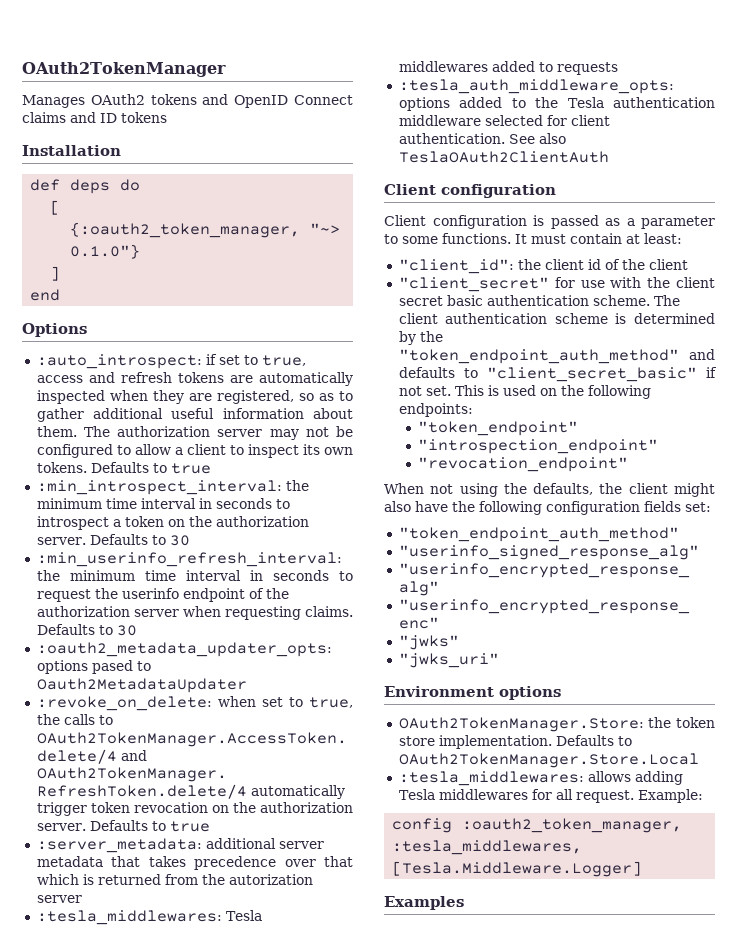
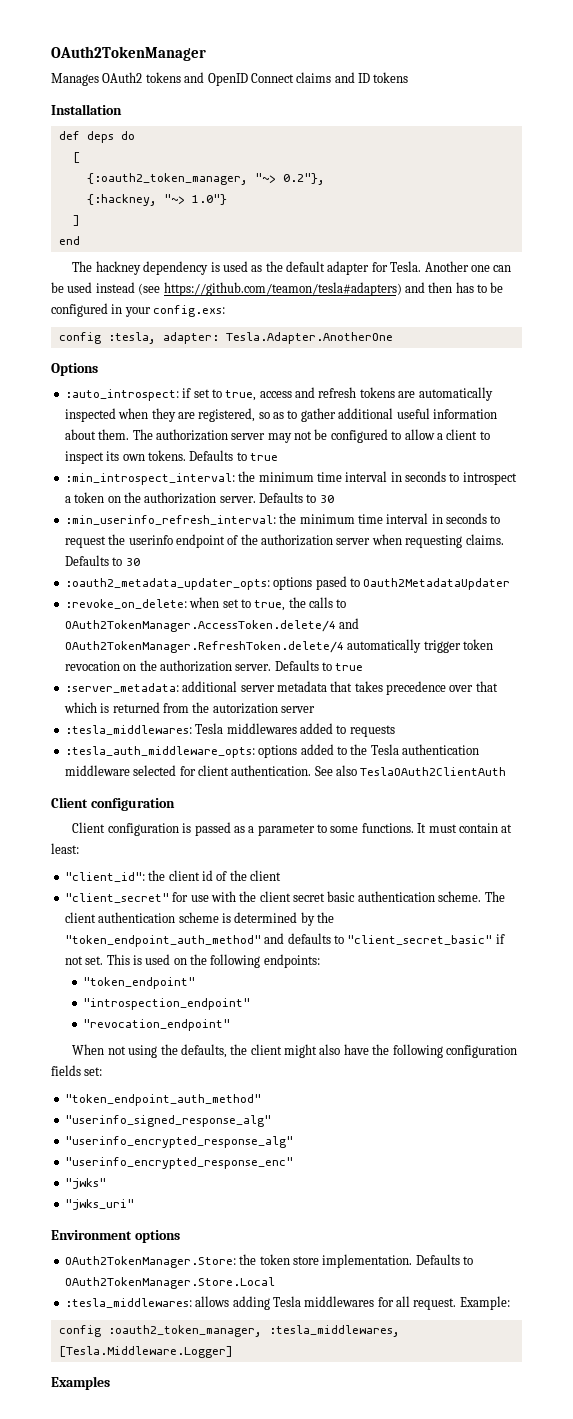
- {:oauth2_token_manager, "~> 0.1.0"}
+ {:oauth2_token_manager, "~> 0.2"},
+ {:hackney, "~> 1.0"}
  ]
  end
+ The hackney dependency is used as the default adapter for Tesla. Another one can be used instead (see https://github.com/teamon/tesla#adapters) and then has to be configured in your config.exs:
+ config :tesla, adapter: Tesla.Adapter.AnotherOne

